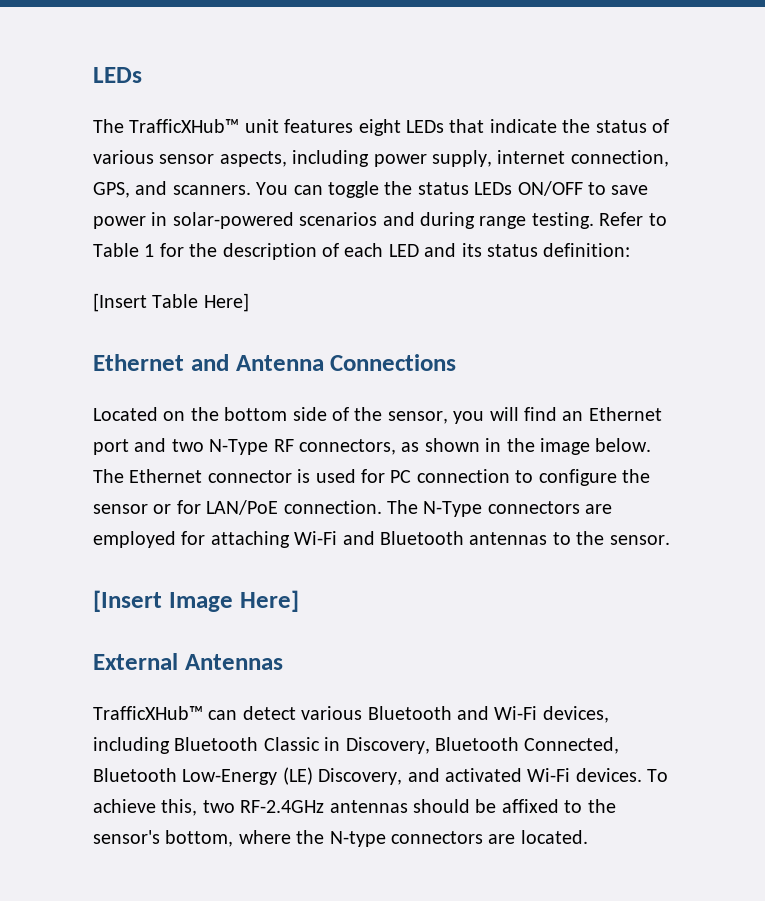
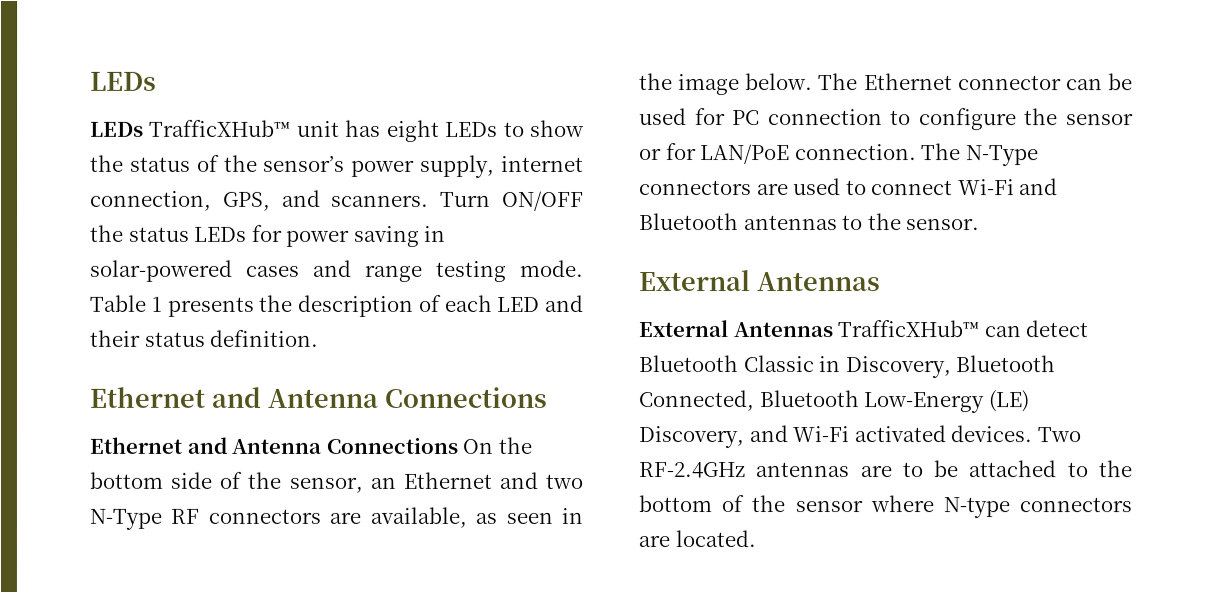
- The TrafficXHub™ unit features eight LEDs that indicate the status of various sensor aspects, including power supply, internet connection, GPS, and scanners.
+ LEDs TrafficXHub™ unit has eight LEDs to show the status of the sensor’s power supply, internet connection, GPS, and scanners.
- You can toggle the status LEDs ON/OFF to save power in solar-powered scenarios and during range testing. Refer to Table 1 for the description of each LED and its status definition:
- [Insert Table Here]
+ Turn ON/OFF the status LEDs for power saving in solar-powered cases and range testing mode. Table 1 presents the description of each LED and their status definition.
- Located on the bottom side of the sensor, you will find an Ethernet port and two N-Type RF connectors, as shown in the image below.
+ Ethernet and Antenna Connections On the bottom side of the sensor, an Ethernet and two N-Type RF connectors are available, as seen in the image below.
- The Ethernet connector is used for PC connection to configure the sensor or for LAN/PoE connection.
+ The Ethernet connector can be used for PC connection to configure the sensor or for LAN/PoE connection.
- The N-Type connectors are employed for attaching Wi-Fi and Bluetooth antennas to the sensor.
- [Insert Image Here]
+ The N-Type connectors are used to connect Wi-Fi and Bluetooth antennas to the sensor.
  External Antennas
- TrafficXHub™ can detect various Bluetooth and Wi-Fi devices, including Bluetooth Classic in Discovery, Bluetooth Connected, Bluetooth Low-Energy (LE) Discovery, and activated Wi-Fi devices. To achieve this, two RF-2.4GHz antennas should be affixed to the sensor's bottom, where the N-type connectors are located.
+ External Antennas TrafficXHub™ can detect Bluetooth Classic in Discovery, Bluetooth Connected, Bluetooth Low-Energy (LE) Discovery, and Wi-Fi activated devices. Two RF-2.4GHz antennas are to be attached to the bottom of the sensor where N-type connectors are located.

